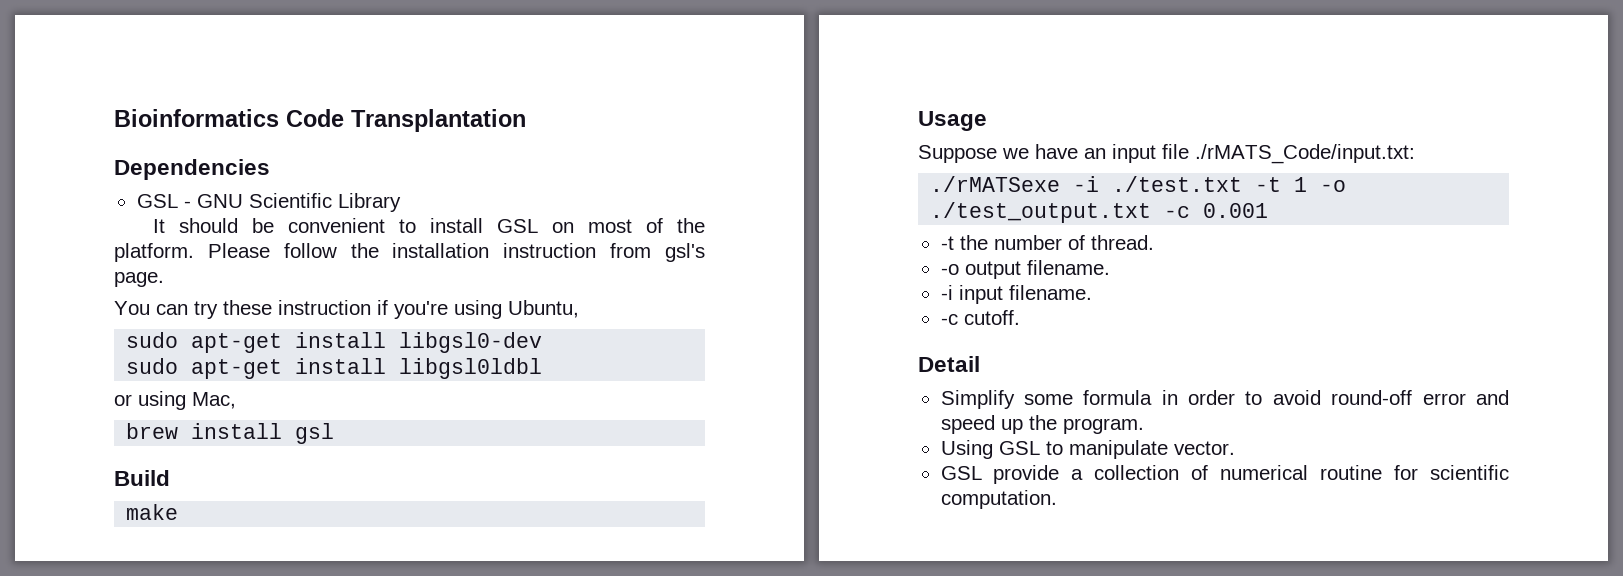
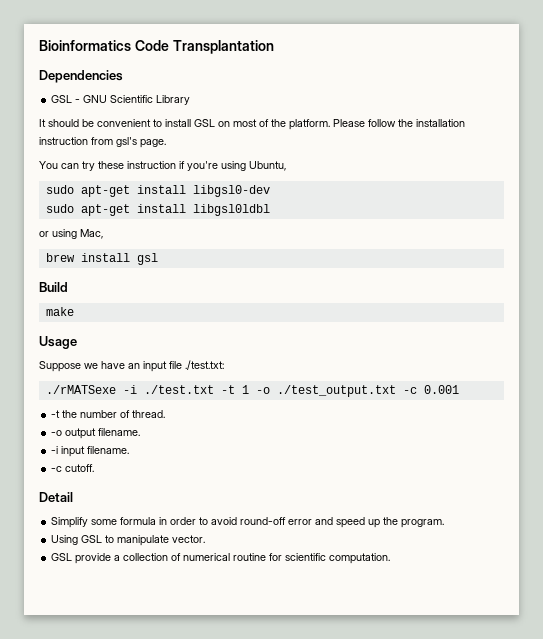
- Suppose we have an input file ./rMATS_Code/input.txt:
+ Suppose we have an input file ./test.txt:

